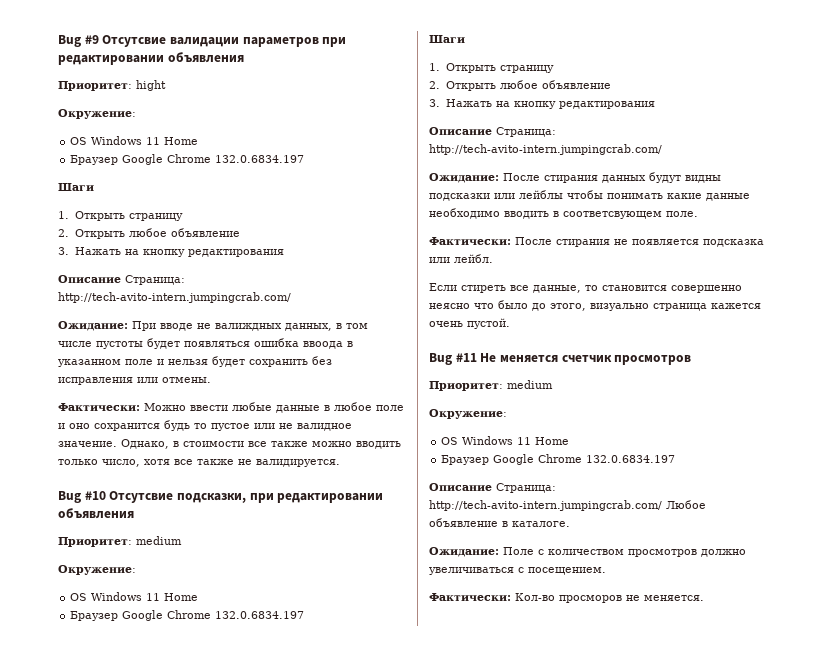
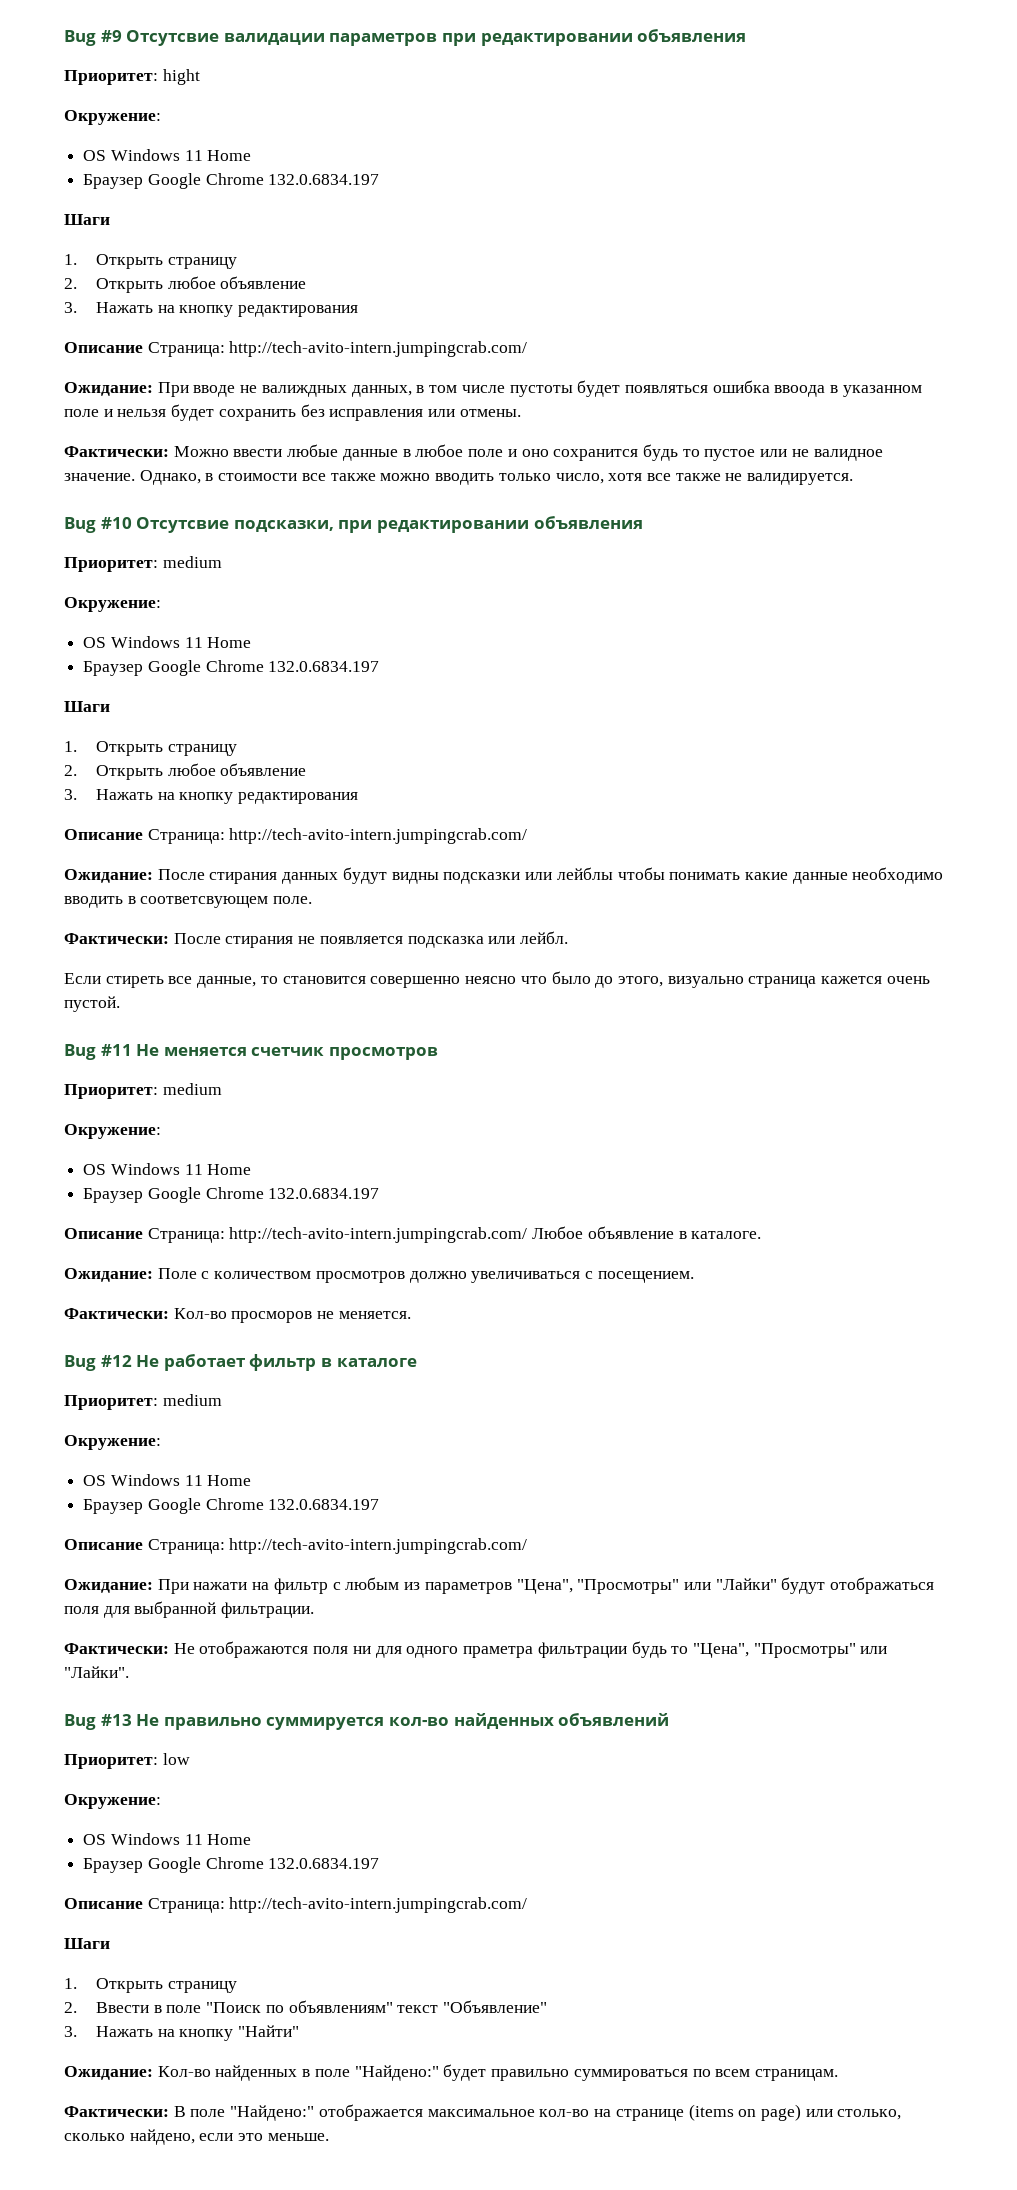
+ Bug #12 Не работает фильтр в каталоге
+ Приоритет: medium
+ Окружение:
+ OS Windows 11 Home
+ Браузер Google Chrome 132.0.6834.197
+ Описание Страница: http://tech-avito-intern.jumpingcrab.com/
+ Ожидание: При нажати на фильтр с любым из параметров "Цена", "Просмотры" или "Лайки" будут отображаться поля для выбранной фильтрации.
+ Фактически: Не отображаются поля ни для одного праметра фильтрации будь то "Цена", "Просмотры" или "Лайки".
+ Bug #13 Не правильно суммируется кол-во найденных объявлений
+ Приоритет: low
+ Окружение:
+ OS Windows 11 Home
+ Браузер Google Chrome 132.0.6834.197
+ Описание Страница: http://tech-avito-intern.jumpingcrab.com/
+ Шаги
+ 1. Открыть страницу
+ 2. Ввести в поле "Поиск по объявлениям" текст "Объявление"
+ 3. Нажать на кнопку "Найти"
+ Ожидание: Кол-во найденных в поле "Найдено:" будет правильно суммироваться по всем страницам.
+ Фактически: В поле "Найдено:" отображается максимальное кол-во на странице (items on page) или столько, сколько найдено, если это меньше.

